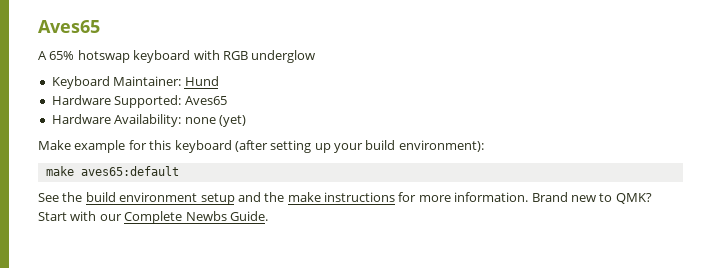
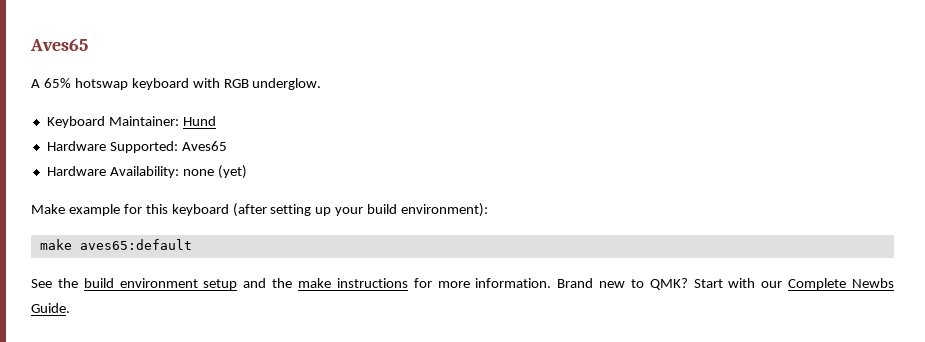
- A 65% hotswap keyboard with RGB underglow
+ A 65% hotswap keyboard with RGB underglow.

